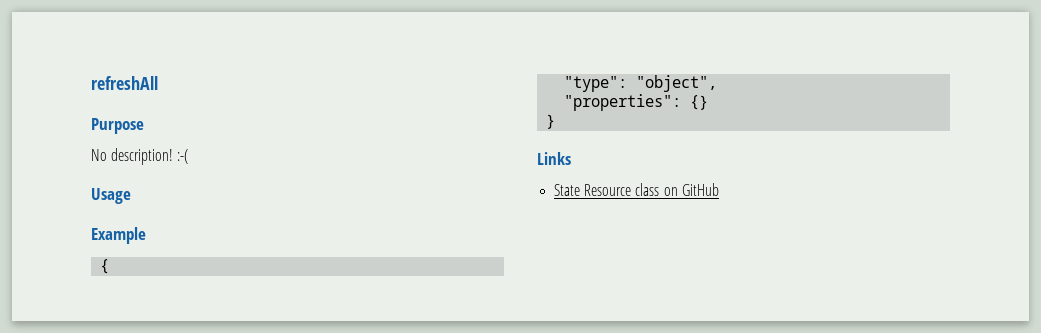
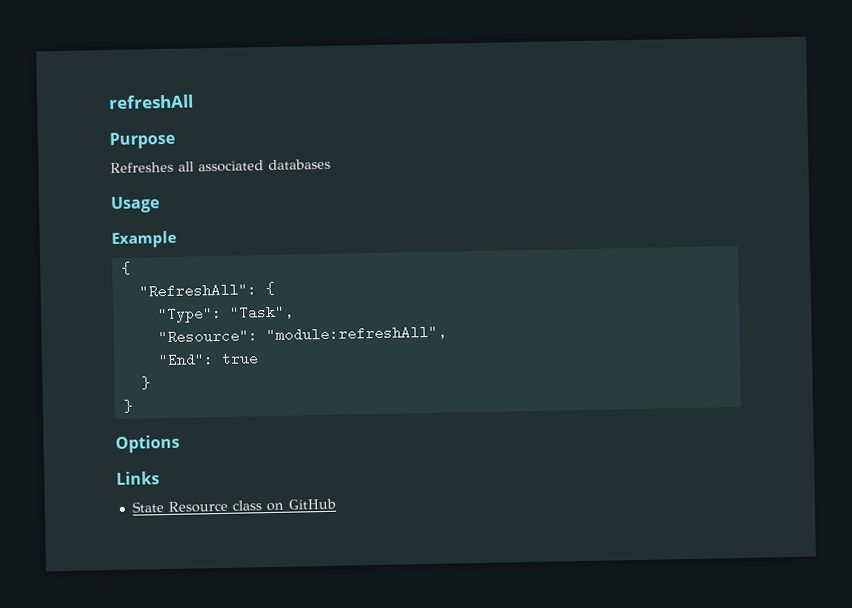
- No description! :-(
+ Refreshes all associated databases
- "type": "object",
- "properties": {}
+ "RefreshAll": {
+ "Type": "Task",
+ "Resource": "module:refreshAll",
+ "End": true
  }
+ }
+ Options

